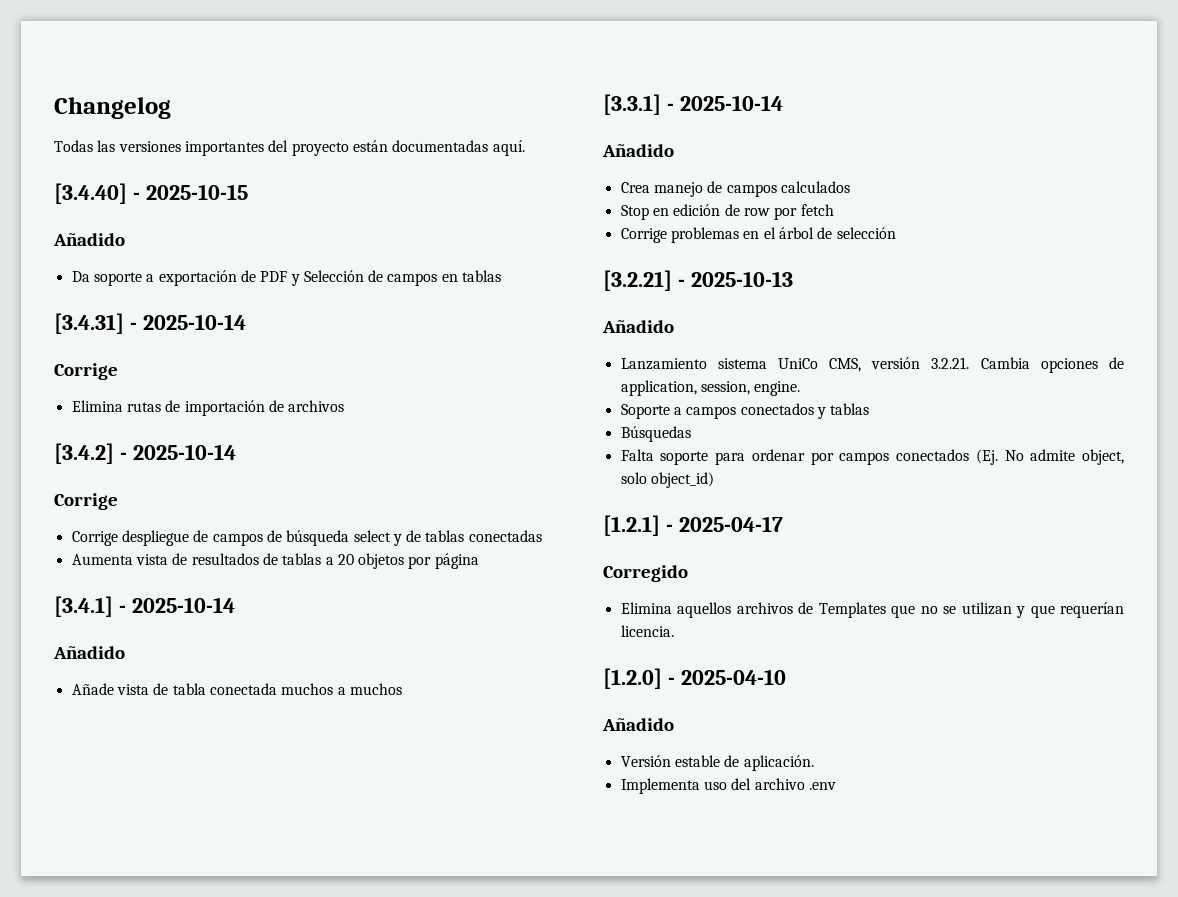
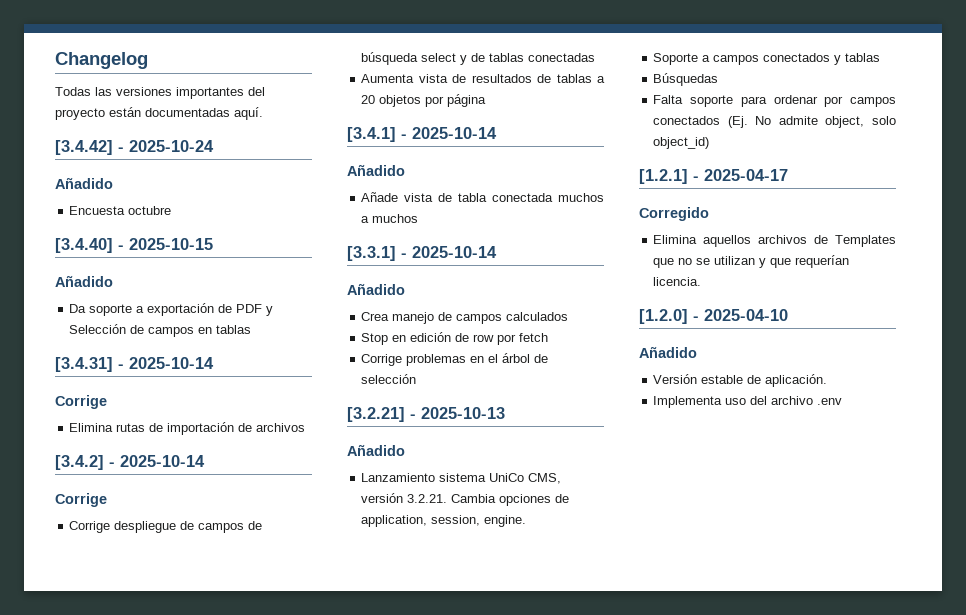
+ [3.4.42] - 2025-10-24
+ Añadido
+ Encuesta octubre

